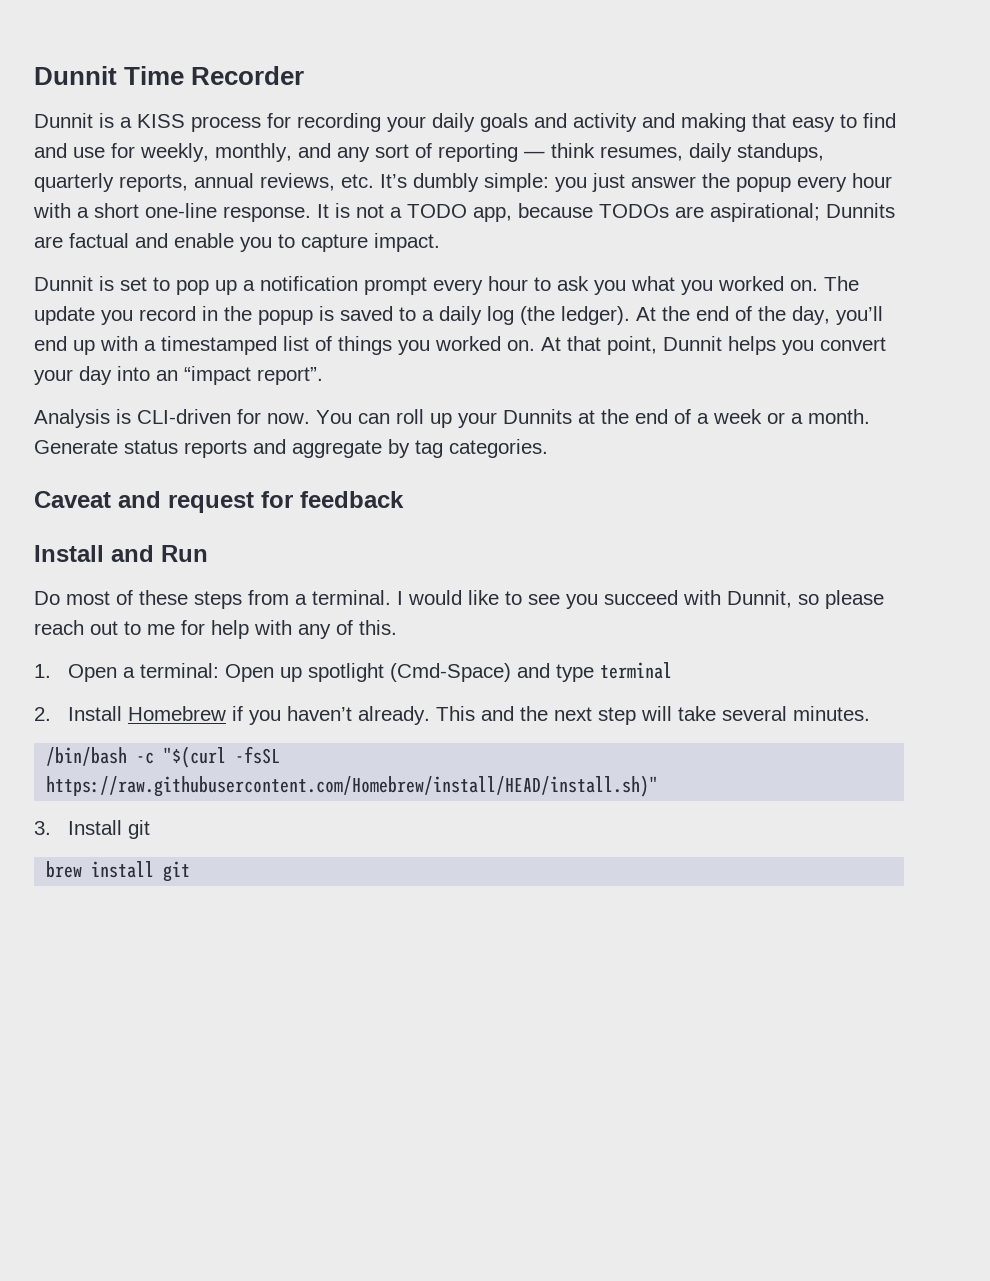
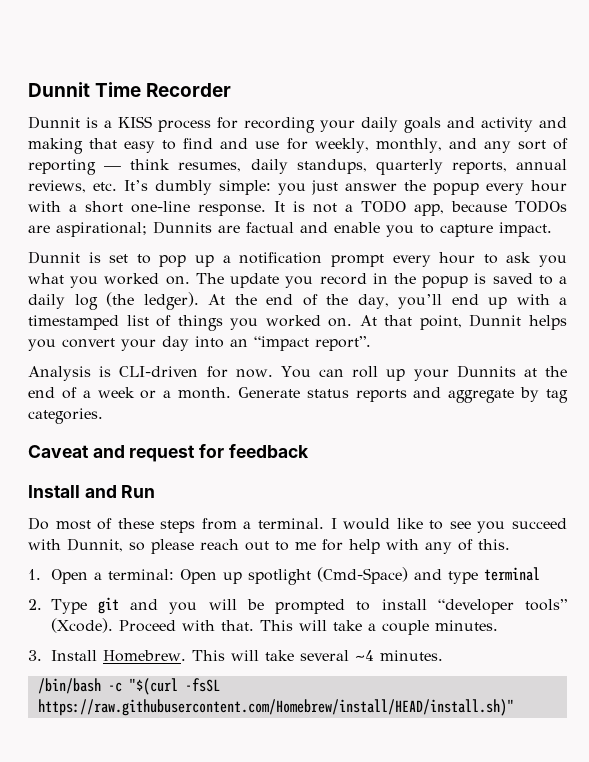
- 2. Install Homebrew if you haven’t already. This and the next step will take several minutes.
+ 2. Type git and you will be prompted to install “developer tools” (Xcode). Proceed with that. This will take a couple minutes.
+ 3. Install Homebrew. This will take several ~4 minutes.
- 3. Install git
- brew install git

